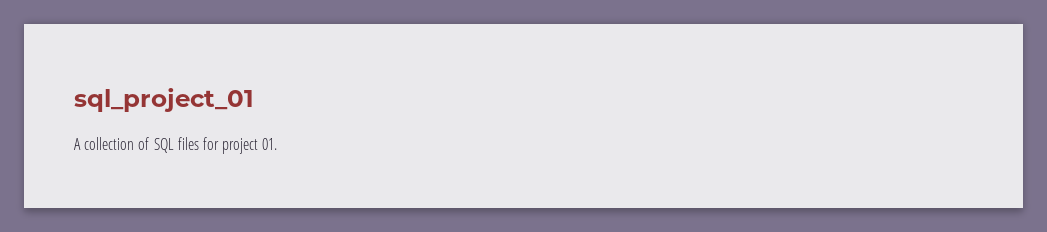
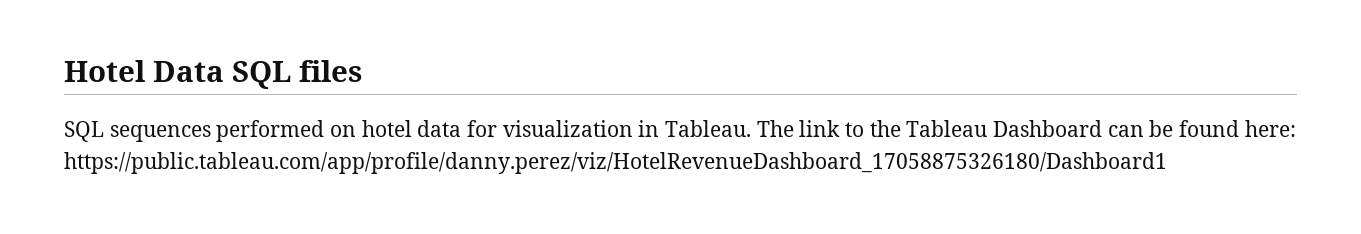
- sql_project_01
- A collection of SQL files for project 01.
+ Hotel Data SQL files
+ SQL sequences performed on hotel data for visualization in Tableau. The link to the Tableau Dashboard can be found here: https://public.tableau.com/app/profile/danny.perez/viz/HotelRevenueDashboard_17058875326180/Dashboard1

